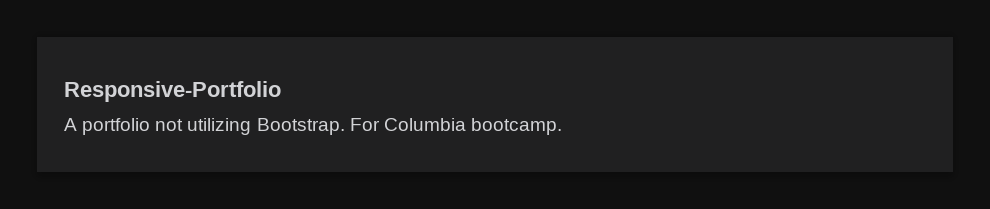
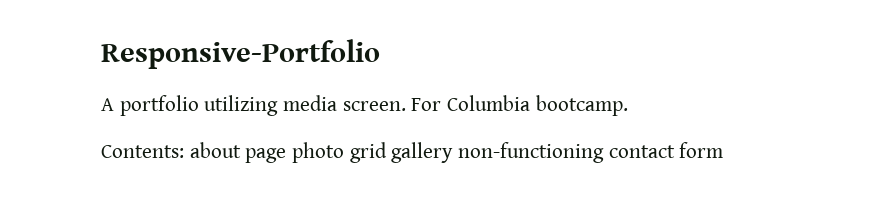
- A portfolio not utilizing Bootstrap.
+ A portfolio utilizing media screen.
+ Contents: about page photo grid gallery non-functioning contact form

